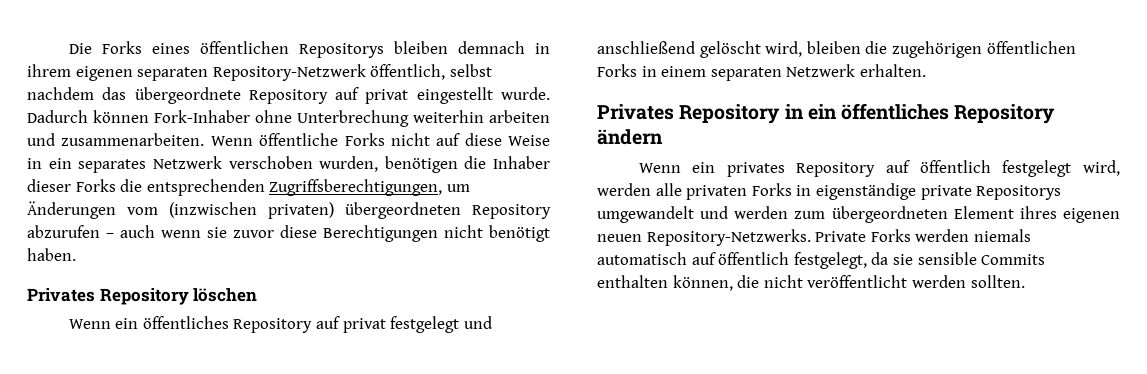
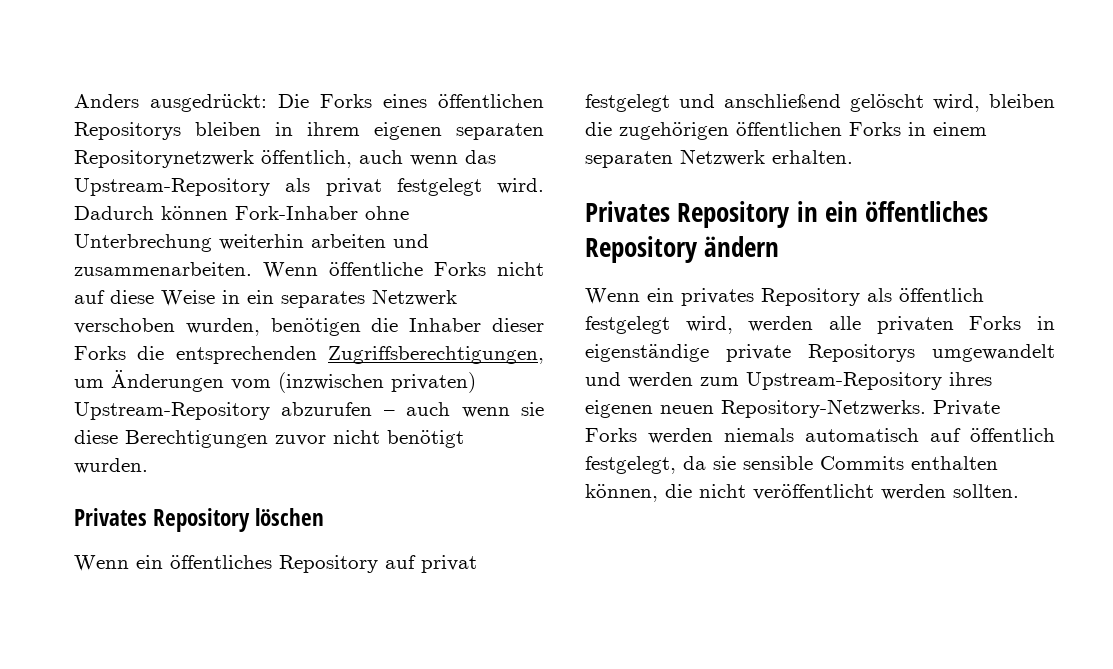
- Die Forks eines öffentlichen Repositorys bleiben demnach in ihrem eigenen separaten Repository-Netzwerk öffentlich, selbst nachdem das übergeordnete Repository auf privat eingestellt wurde.
+ Anders ausgedrückt: Die Forks eines öffentlichen Repositorys bleiben in ihrem eigenen separaten Repositorynetzwerk öffentlich, auch wenn das Upstream-Repository als privat festgelegt wird.
- Wenn öffentliche Forks nicht auf diese Weise in ein separates Netzwerk verschoben wurden, benötigen die Inhaber dieser Forks die entsprechenden Zugriffsberechtigungen, um Änderungen vom (inzwischen privaten) übergeordneten Repository abzurufen – auch wenn sie zuvor diese Berechtigungen nicht benötigt haben.
+ Wenn öffentliche Forks nicht auf diese Weise in ein separates Netzwerk verschoben wurden, benötigen die Inhaber dieser Forks die entsprechenden Zugriffsberechtigungen, um Änderungen vom (inzwischen privaten) Upstream-Repository abzurufen – auch wenn sie diese Berechtigungen zuvor nicht benötigt wurden.
- Wenn ein privates Repository auf öffentlich festgelegt wird, werden alle privaten Forks in eigenständige private Repositorys umgewandelt und werden zum übergeordneten Element ihres eigenen neuen Repository-Netzwerks.
+ Wenn ein privates Repository als öffentlich festgelegt wird, werden alle privaten Forks in eigenständige private Repositorys umgewandelt und werden zum Upstream-Repository ihres eigenen neuen Repository-Netzwerks.

